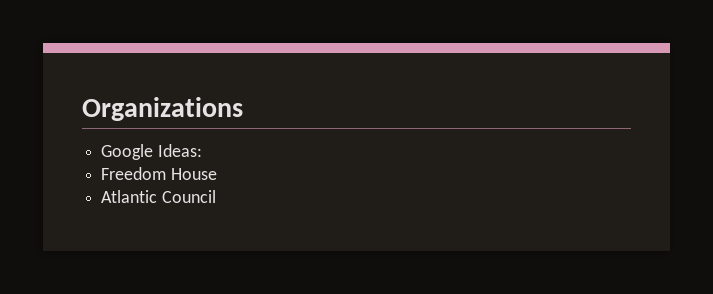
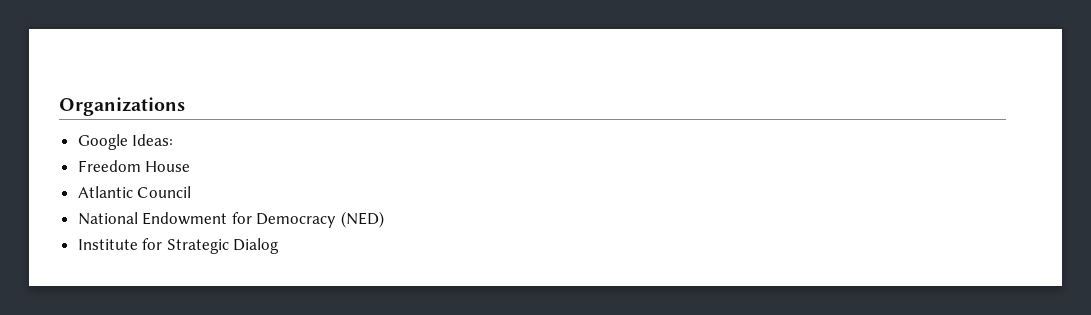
+ National Endowment for Democracy (NED)
+ Institute for Strategic Dialog

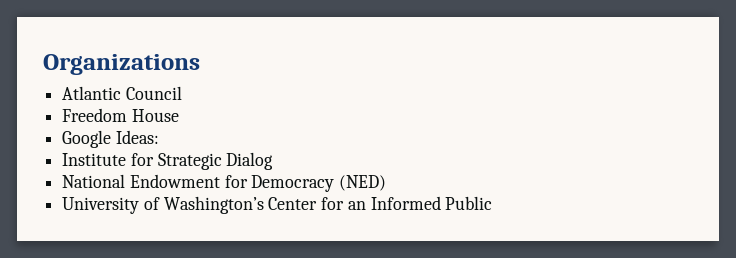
+ Atlantic Council
+ Freedom House
  Google Ideas:
- Freedom House
- Atlantic Council
+ Institute for Strategic Dialog
- Institute for Strategic Dialog
+ University of Washington’s Center for an Informed Public

